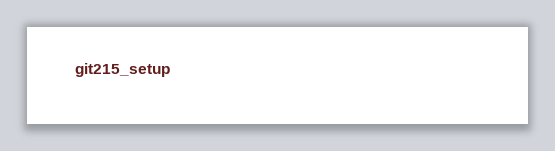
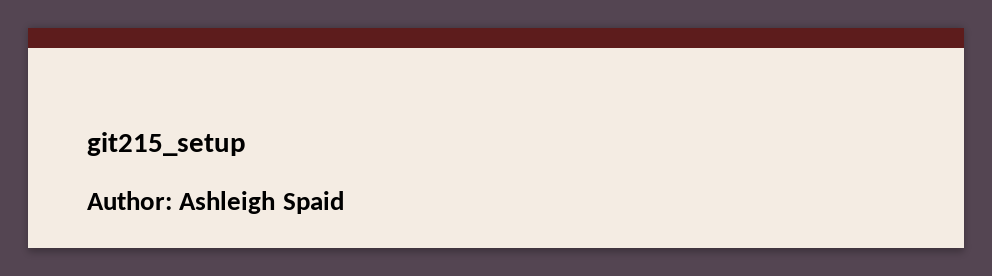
+ Author: Ashleigh Spaid

